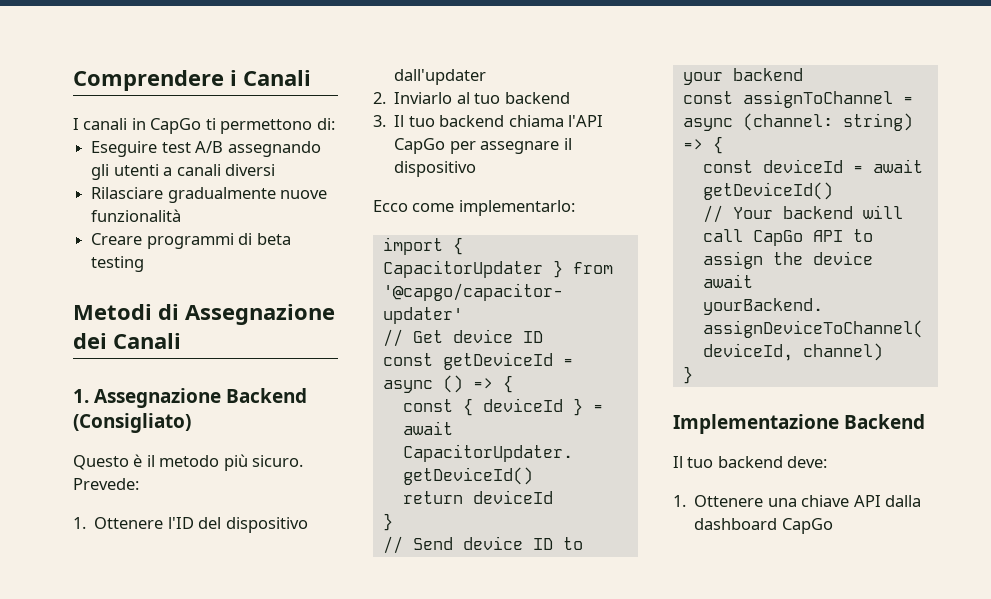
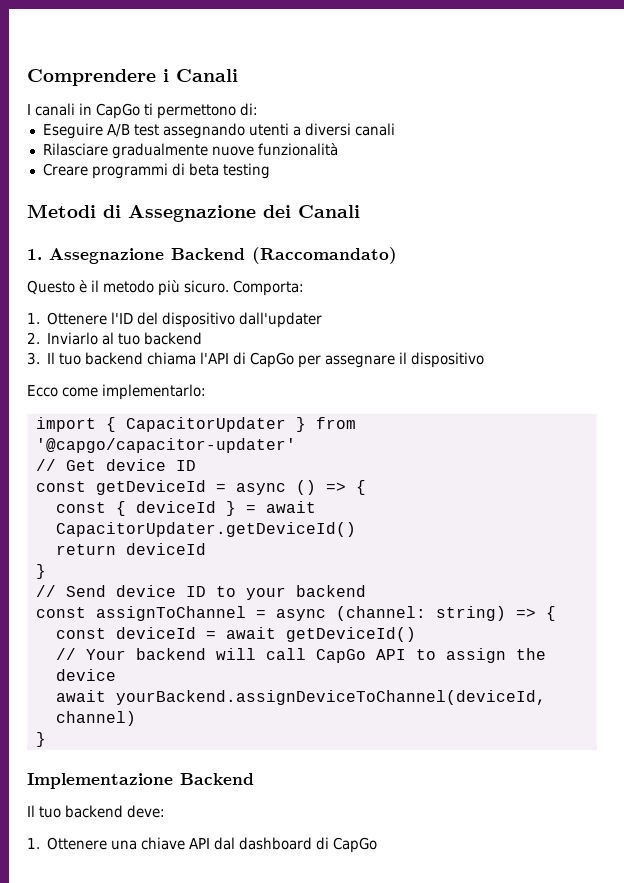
- Eseguire test A/B assegnando gli utenti a canali diversi
+ Eseguire A/B test assegnando utenti a diversi canali
- 1. Assegnazione Backend (Consigliato)
+ 1. Assegnazione Backend (Raccomandato)
- Prevede:
+ Comporta:
- 3. Il tuo backend chiama l'API CapGo per assegnare il dispositivo
+ 3. Il tuo backend chiama l'API di CapGo per assegnare il dispositivo
- 1. Ottenere una chiave API dalla dashboard CapGo
+ 1. Ottenere una chiave API dal dashboard di CapGo

